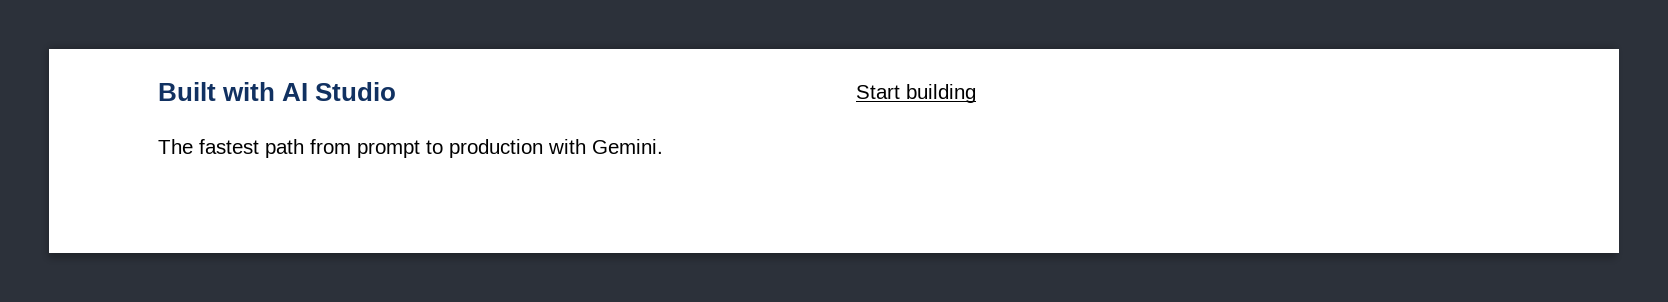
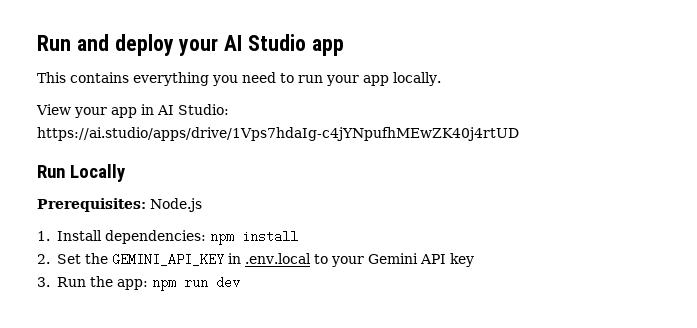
- Built with AI Studio
- The fastest path from prompt to production with Gemini.
- Start building
+ Run and deploy your AI Studio app
+ This contains everything you need to run your app locally.
+ View your app in AI Studio: https://ai.studio/apps/drive/1Vps7hdaIg-c4jYNpufhMEwZK40j4rtUD
+ Run Locally
+ Prerequisites: Node.js
+ 1. Install dependencies: npm install
+ 2. Set the GEMINI_API_KEY in .env.local to your Gemini API key
+ 3. Run the app: npm run dev

